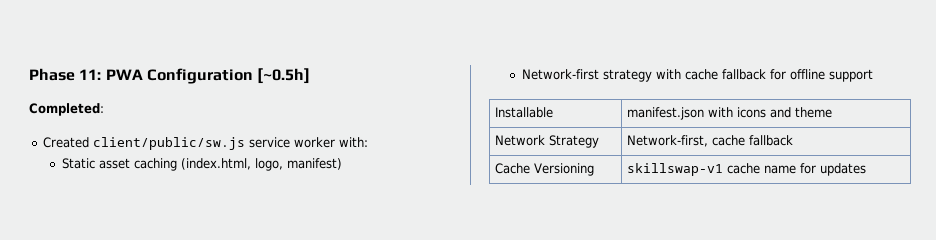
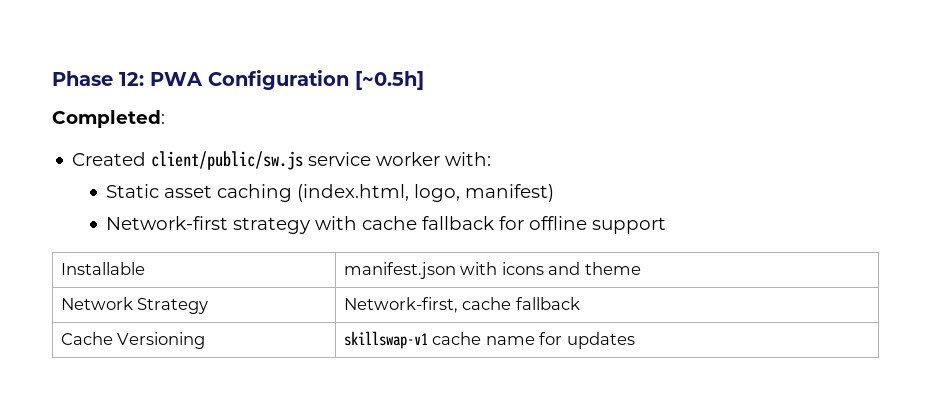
- Phase 11: PWA Configuration [~0.5h]
+ Phase 12: PWA Configuration [~0.5h]

